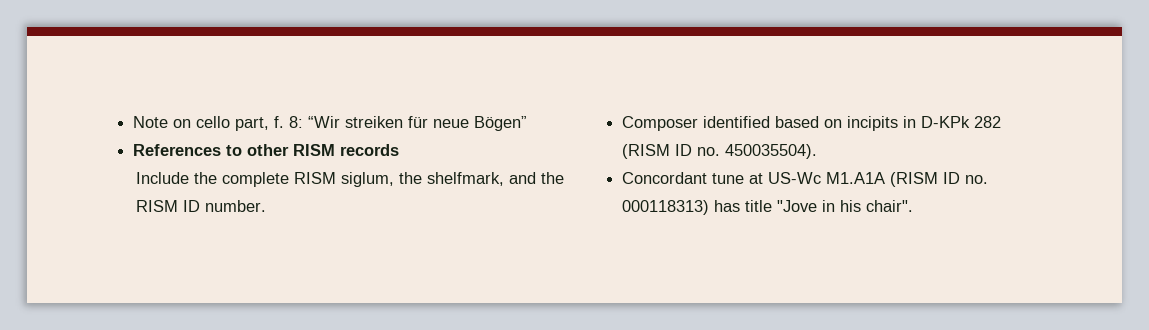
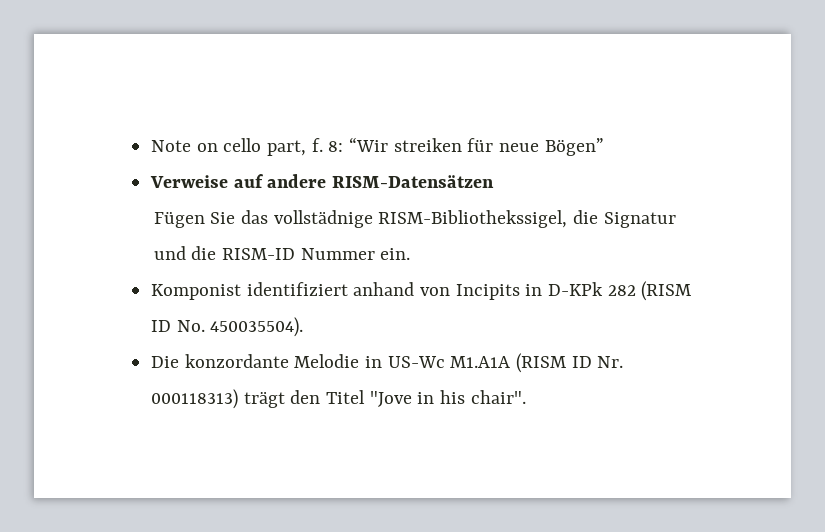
- References to other RISM records
- Include the complete RISM siglum, the shelfmark, and the RISM ID number.
- Composer identified based on incipits in D-KPk 282 (RISM ID no. 450035504).
+ Verweise auf andere RISM-Datensätzen
+ Fügen Sie das vollstädnige RISM-Bibliothekssigel, die Signatur und die RISM-ID Nummer ein.
+ Komponist identifiziert anhand von Incipits in D-KPk 282 (RISM ID No. 450035504).
- Concordant tune at US-Wc M1.A1A (RISM ID no. 000118313) has title "Jove in his chair".
+ Die konzordante Melodie in US-Wc M1.A1A (RISM ID Nr. 000118313) trägt den Titel "Jove in his chair".

